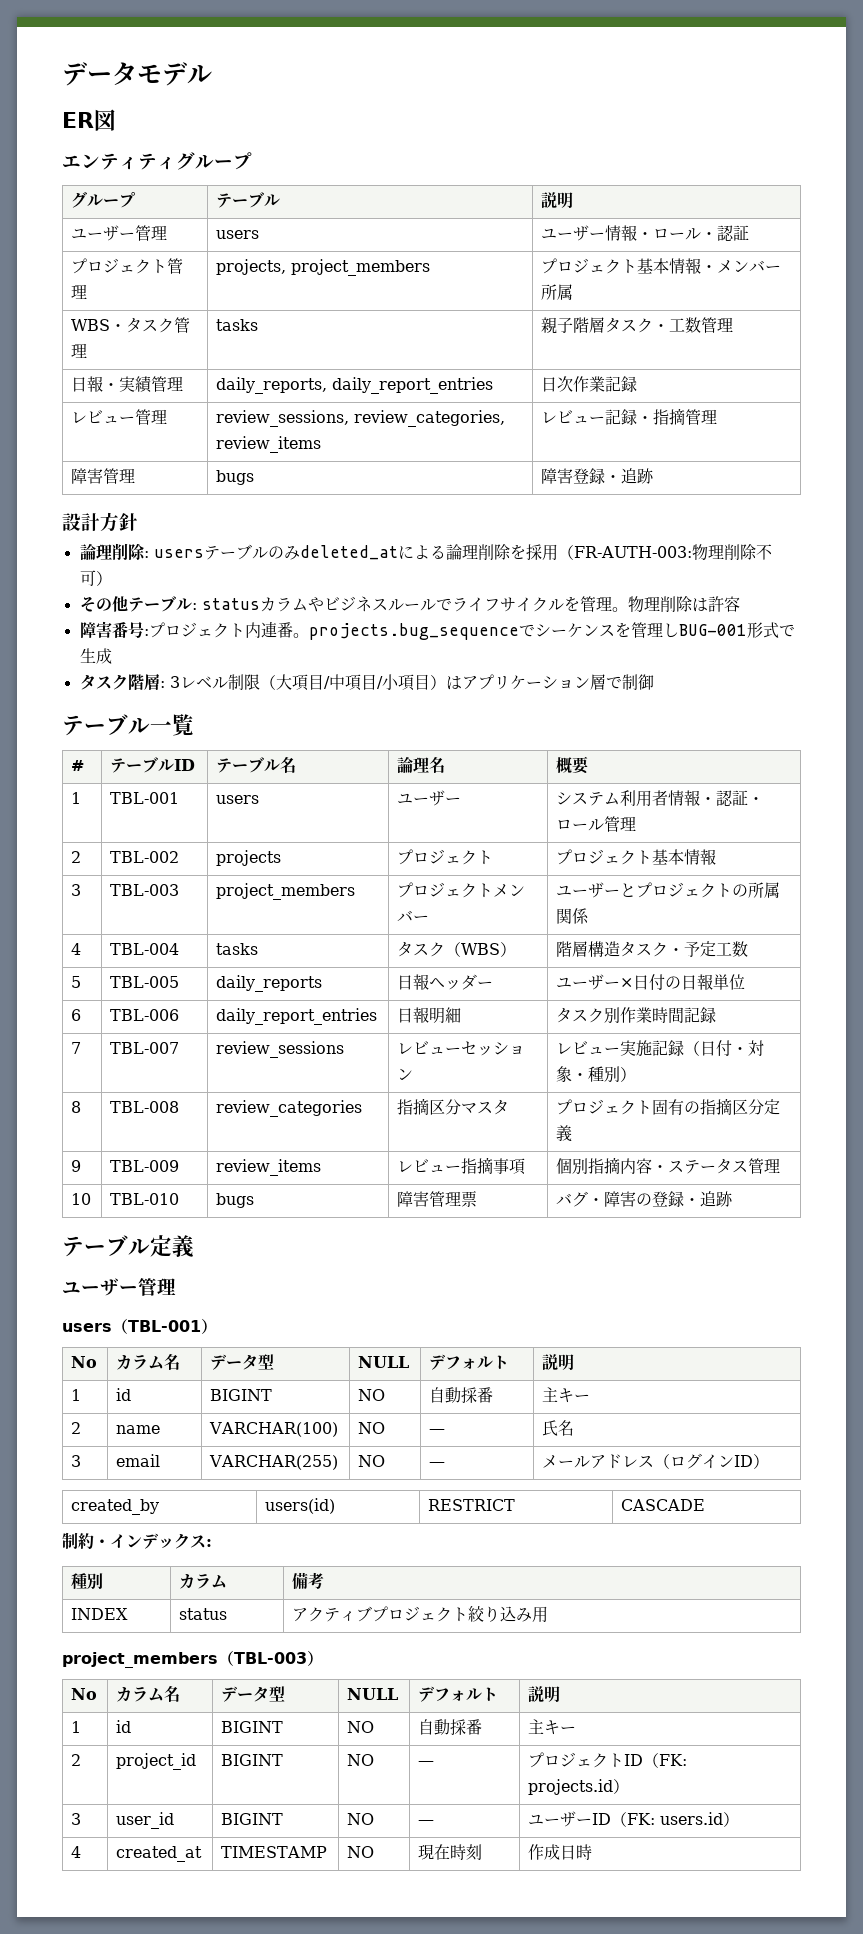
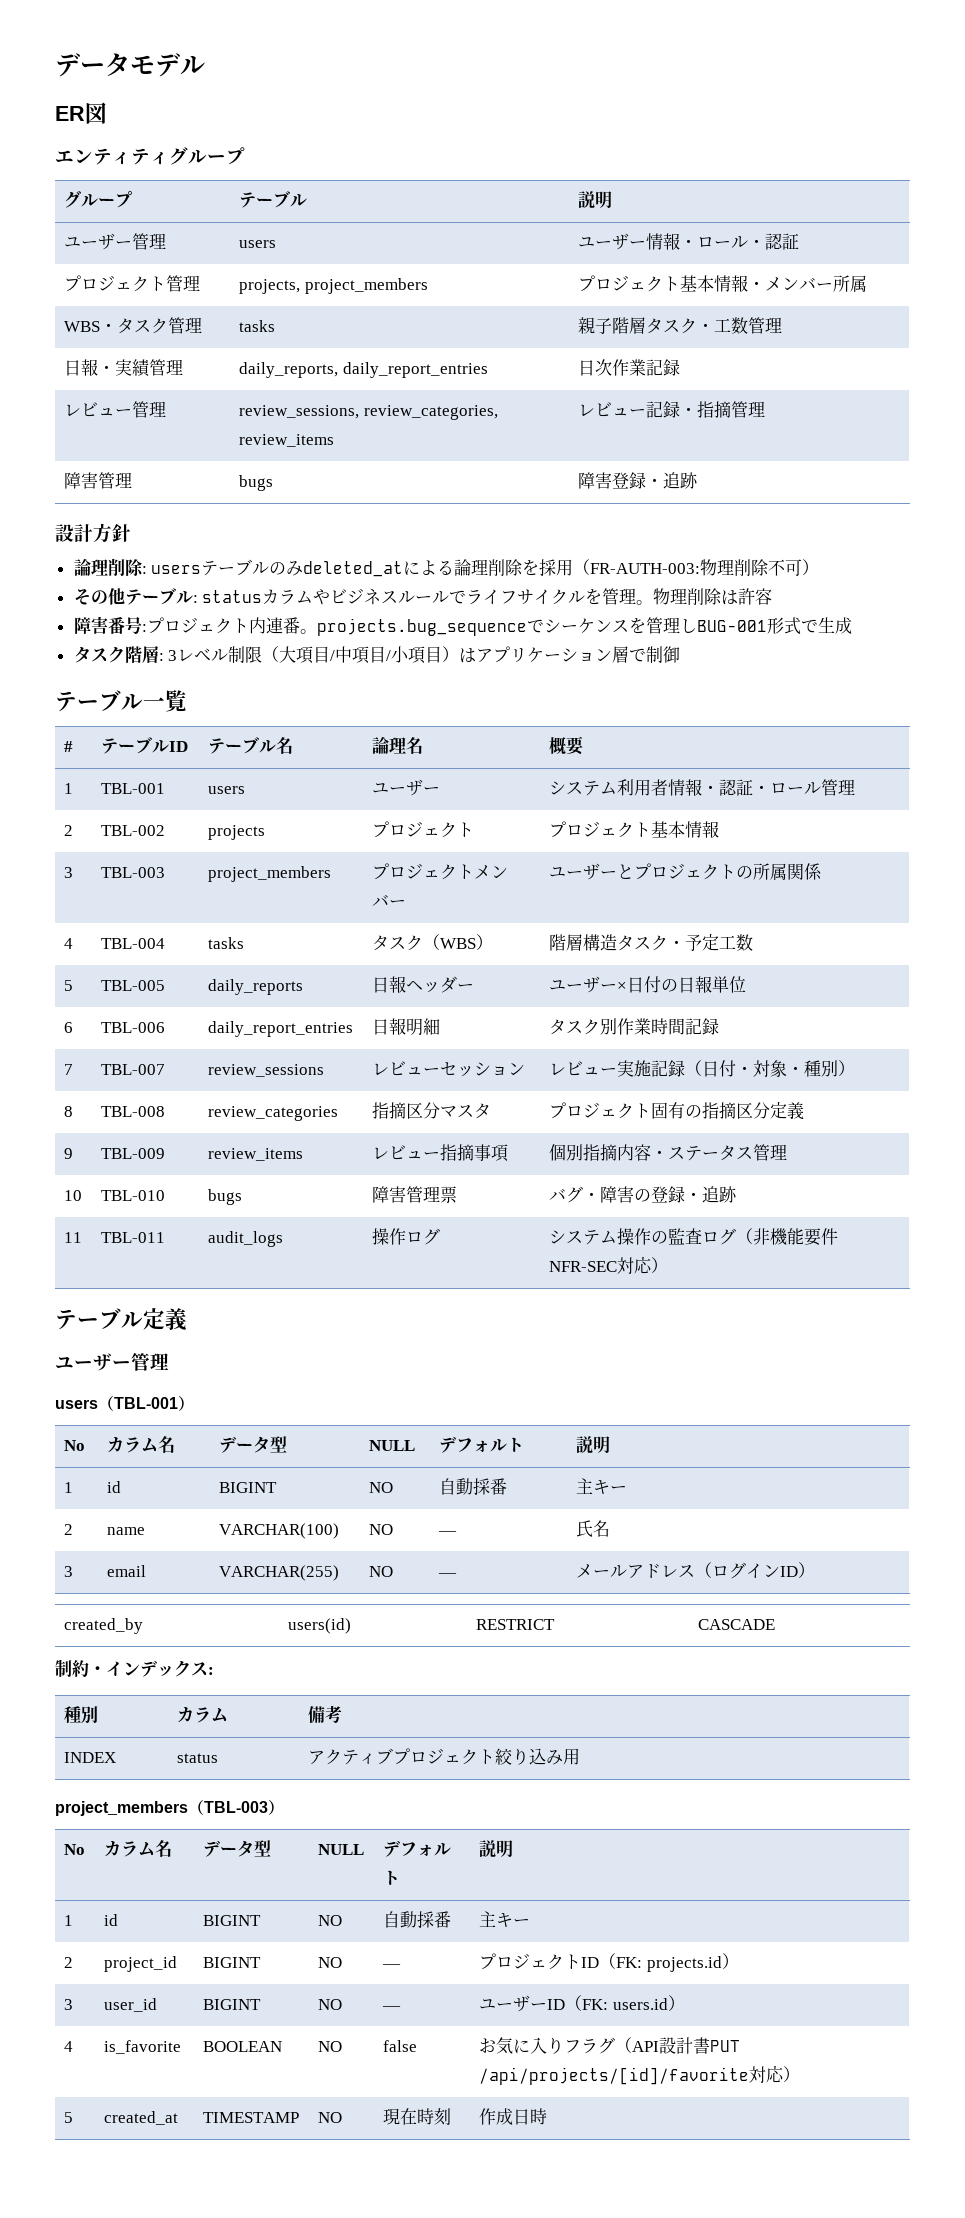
+ 11 | TBL-011 | audit_logs | 操作ログ | システム操作の監査ログ（非機能要件NFR-SEC対応）
- 4 | created_at | TIMESTAMP | NO | 現在時刻 | 作成日時
+ 4 | is_favorite | BOOLEAN | NO | false | お気に入りフラグ（API設計書PUT /api/projects/[id]/favorite対応）
+ 5 | created_at | TIMESTAMP | NO | 現在時刻 | 作成日時

